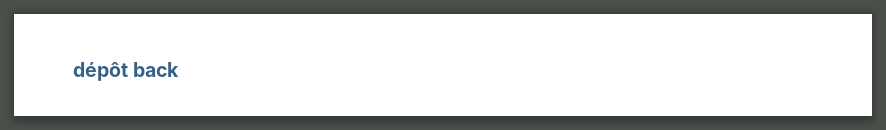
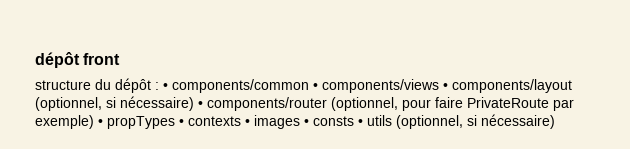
- dépôt back
+ dépôt front
+ structure du dépôt : • components/common • components/views • components/layout (optionnel, si nécessaire) • components/router (optionnel, pour faire PrivateRoute par exemple) • propTypes • contexts • images • consts • utils (optionnel, si nécessaire)

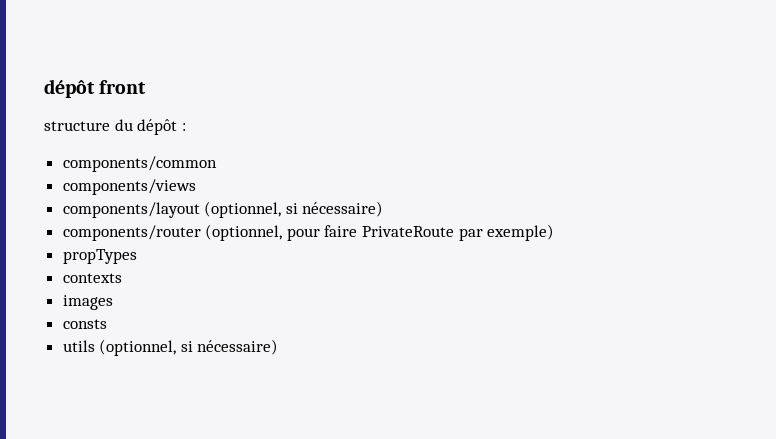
- structure du dépôt : • components/common • components/views • components/layout (optionnel, si nécessaire) • components/router (optionnel, pour faire PrivateRoute par exemple) • propTypes • contexts • images • consts • utils (optionnel, si nécessaire)
+ structure du dépôt :
+ components/common
+ components/views
+ components/layout (optionnel, si nécessaire)
+ components/router (optionnel, pour faire PrivateRoute par exemple)
+ propTypes
+ contexts
+ images
+ consts
+ utils (optionnel, si nécessaire)

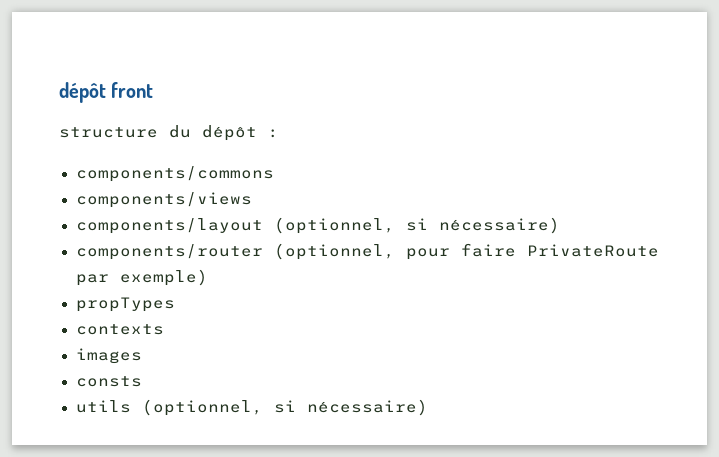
- components/common
+ components/commons

